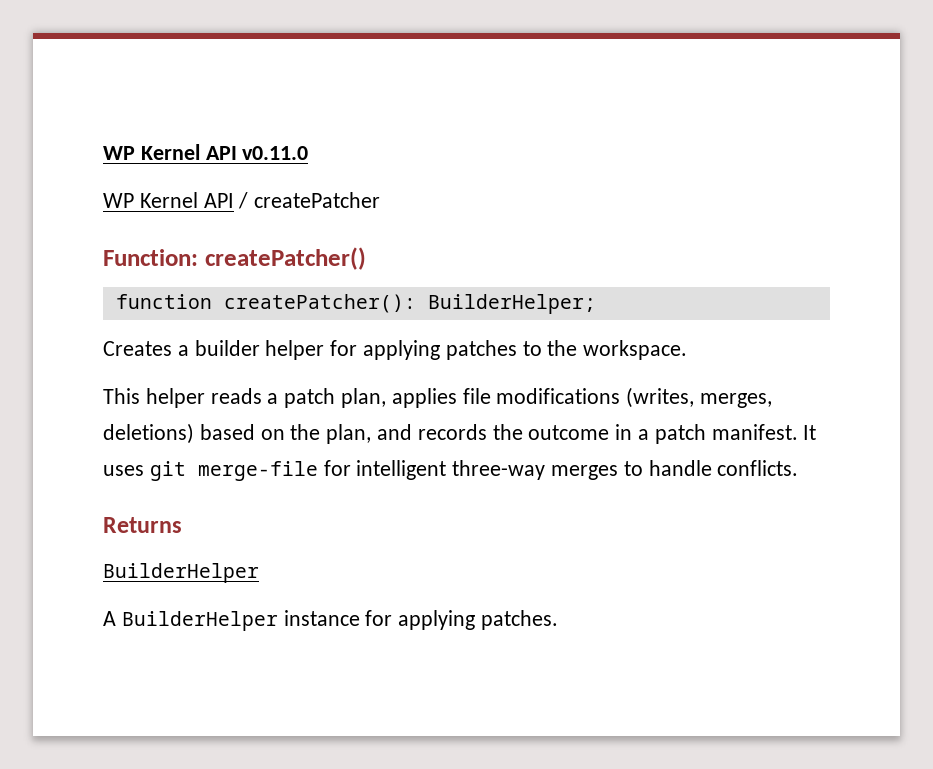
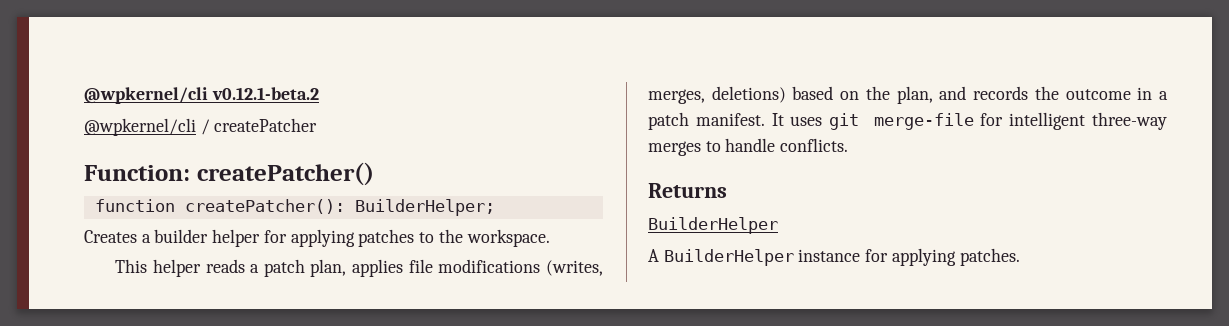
- WP Kernel API v0.11.0
- WP Kernel API / createPatcher
+ @wpkernel/cli v0.12.1-beta.2
+ @wpkernel/cli / createPatcher

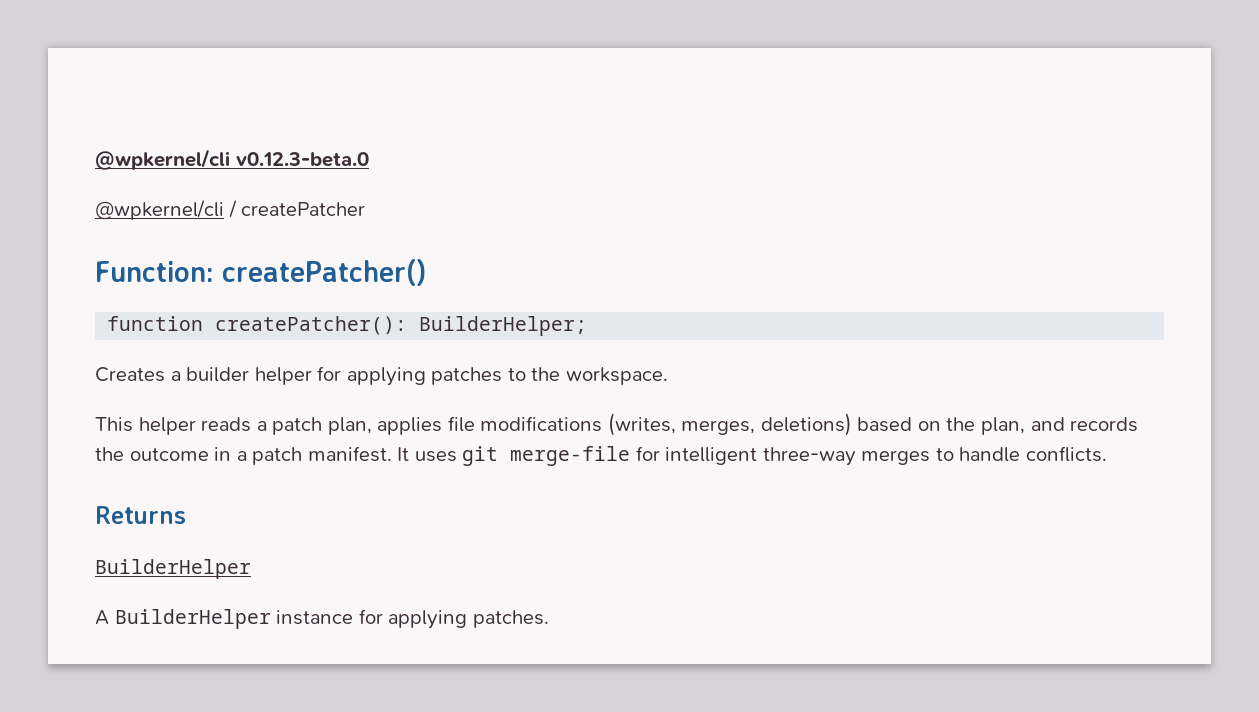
- @wpkernel/cli v0.12.1-beta.2
+ @wpkernel/cli v0.12.3-beta.0

